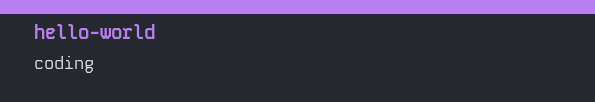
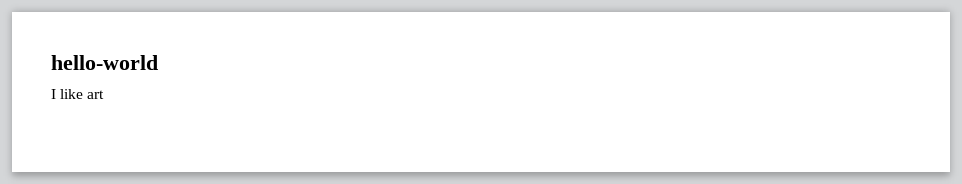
- coding
+ I like art

